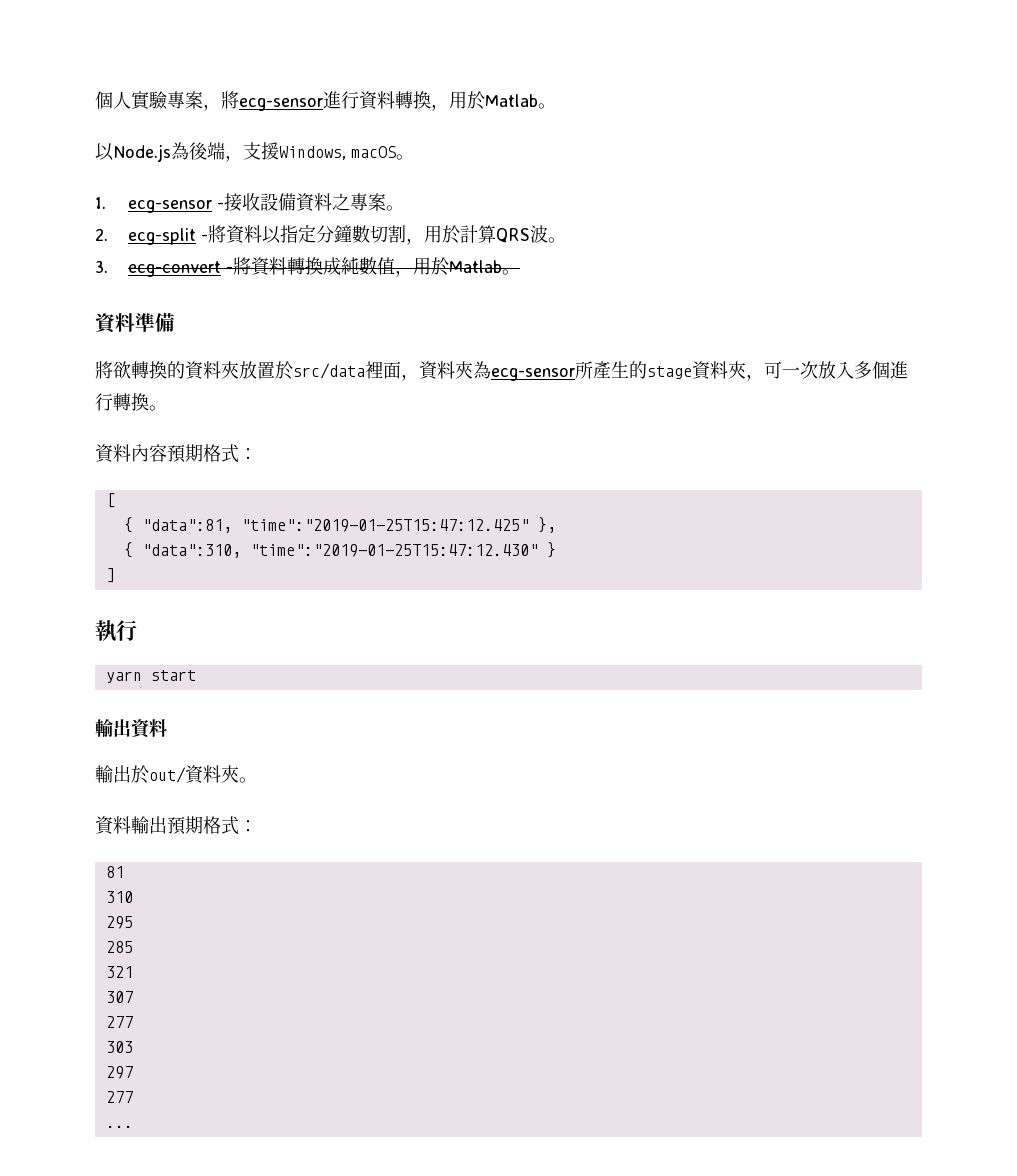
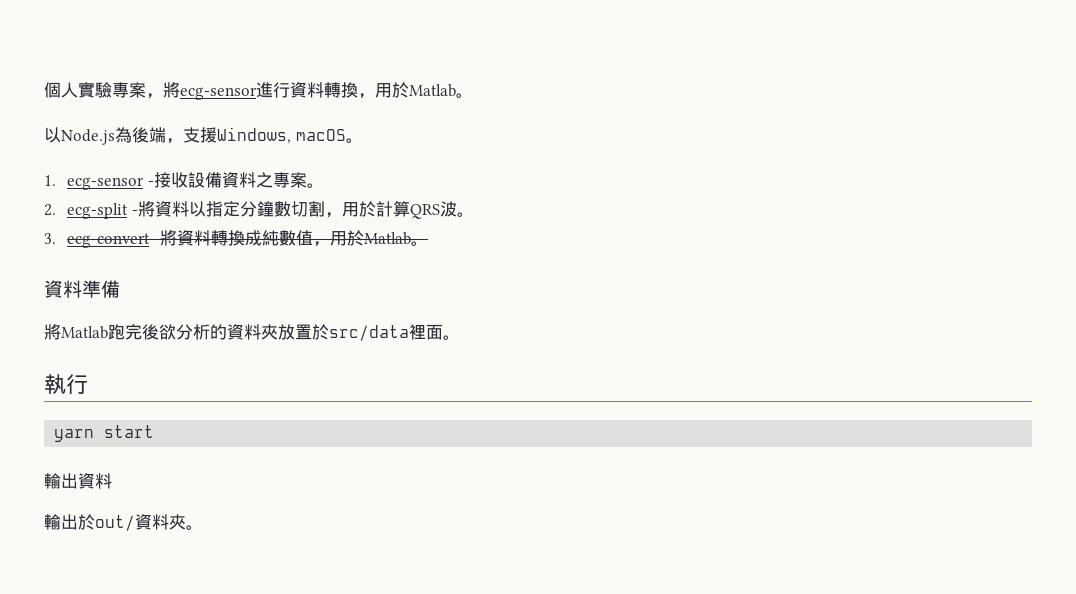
- 將欲轉換的資料夾放置於src/data裡面，資料夾為ecg-sensor所產生的stage資料夾，可一次放入多個進行轉換。
- 資料內容預期格式：
- [
- { "data":81, "time":"2019-01-25T15:47:12.425" },
- { "data":310, "time":"2019-01-25T15:47:12.430" }
- ]
+ 將Matlab跑完後欲分析的資料夾放置於src/data裡面。
- 資料輸出預期格式：
- 81
- 310
- 295
- 285
- 321
- 307
- 277
- 303
- 297
- 277
- ...

